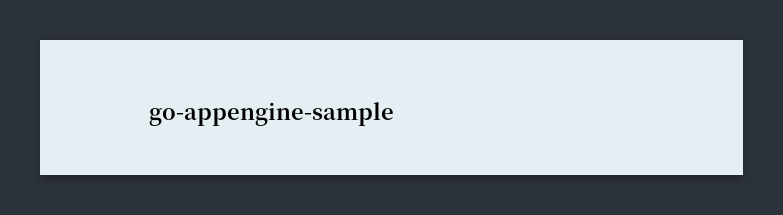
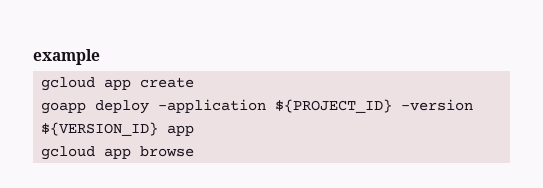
- go-appengine-sample
+ example
+ gcloud app create
+ goapp deploy -application ${PROJECT_ID} -version ${VERSION_ID} app
+ gcloud app browse

